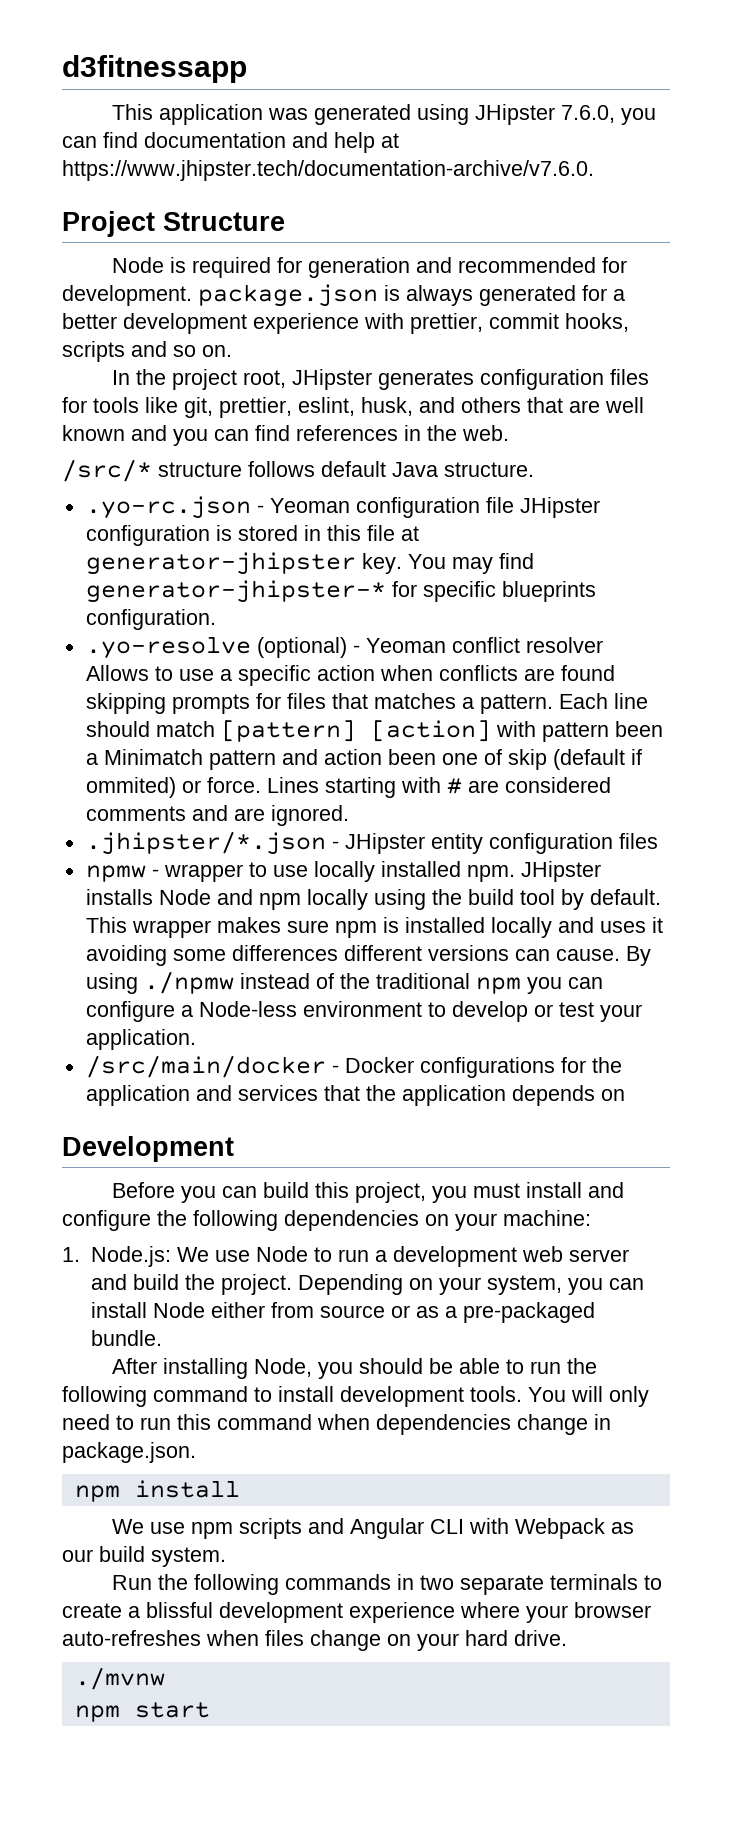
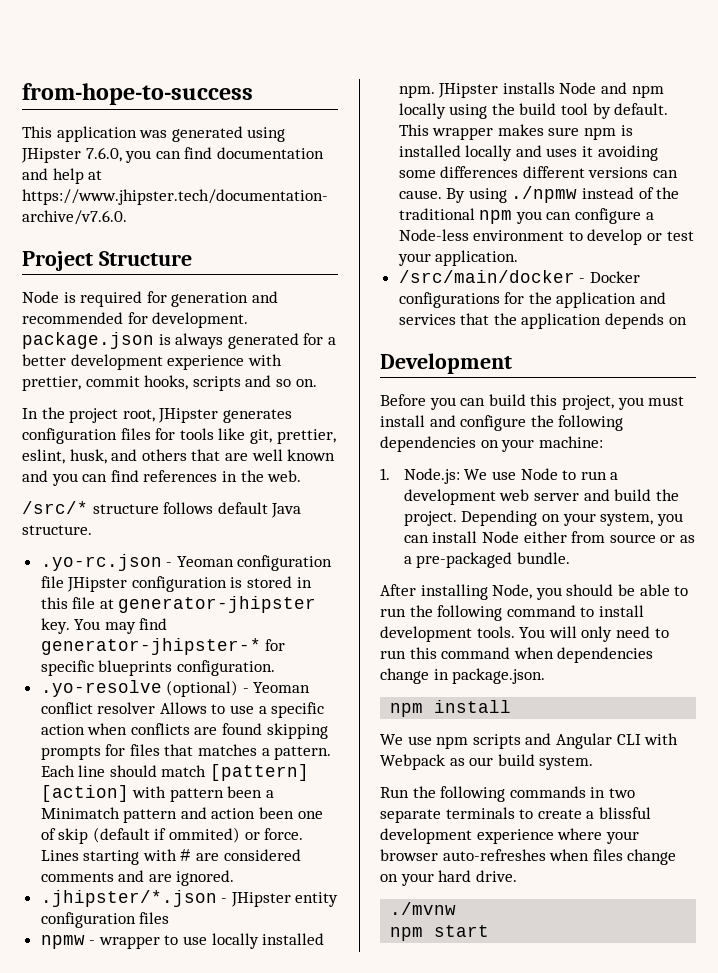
- d3fitnessapp
+ from-hope-to-success

